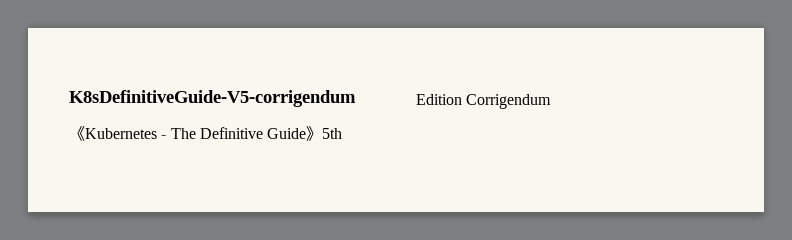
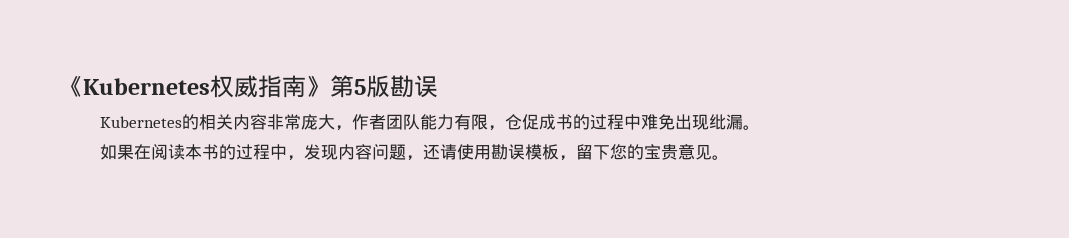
- K8sDefinitiveGuide-V5-corrigendum
- 《Kubernetes - The Definitive Guide》5th Edition Corrigendum
+ 《Kubernetes权威指南》第5版勘误
+ Kubernetes的相关内容非常庞大，作者团队能力有限，仓促成书的过程中难免出现纰漏。
+ 如果在阅读本书的过程中，发现内容问题，还请使用勘误模板，留下您的宝贵意见。

